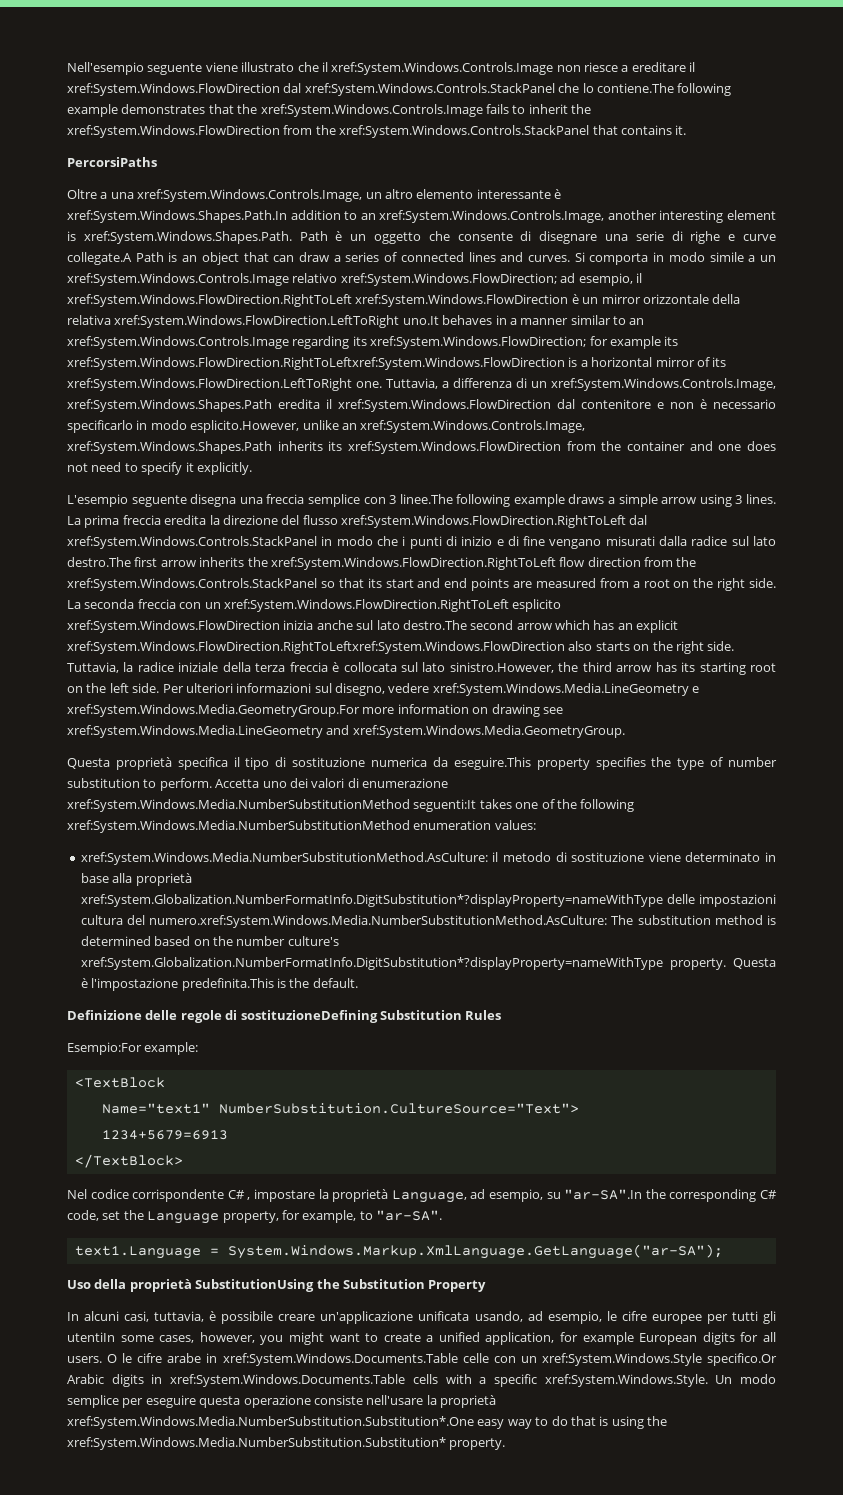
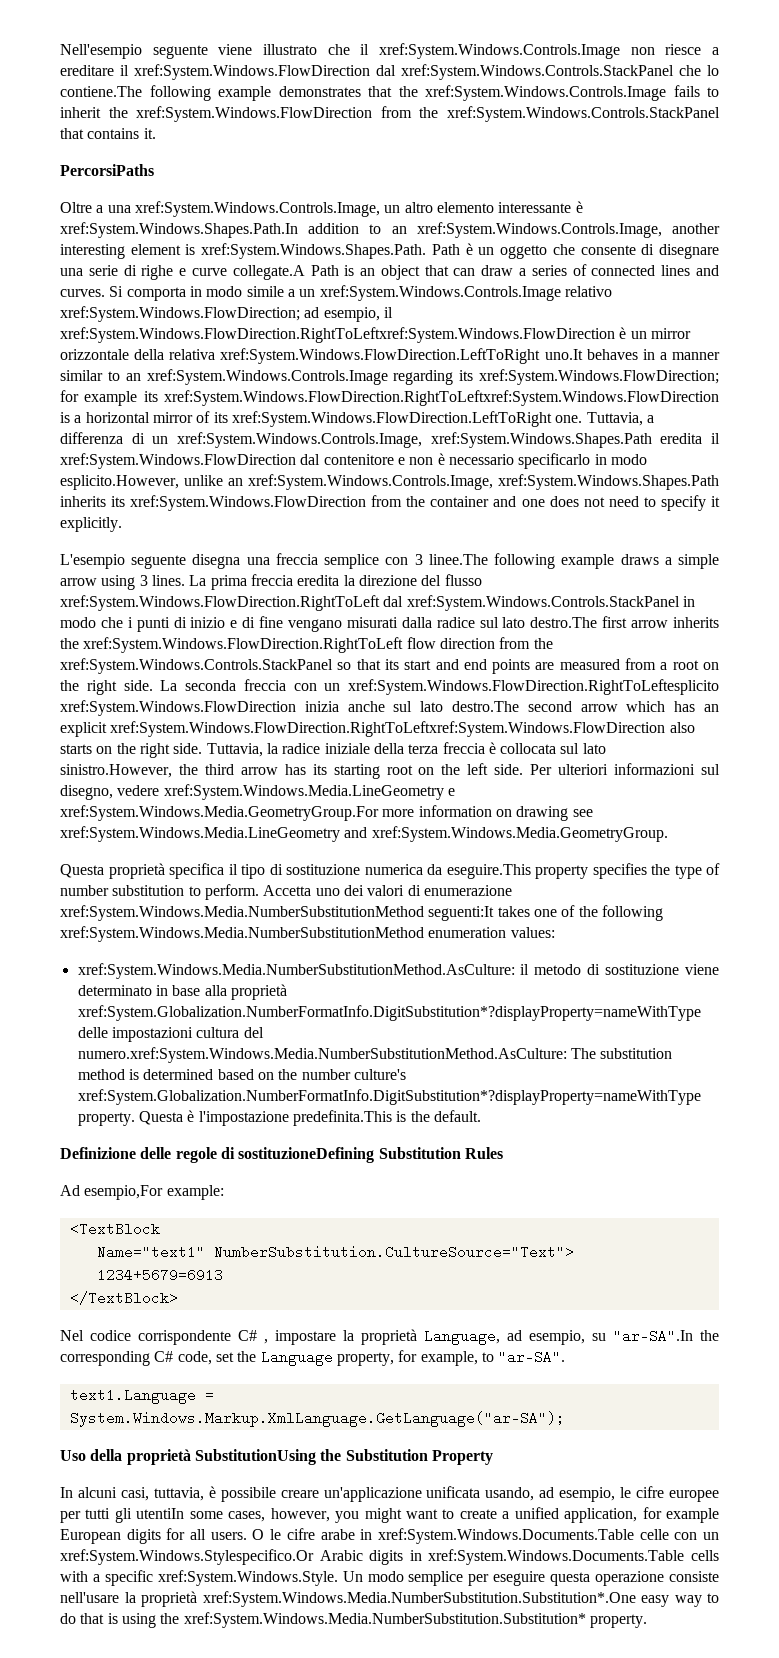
- Si comporta in modo simile a un xref:System.Windows.Controls.Image relativo xref:System.Windows.FlowDirection; ad esempio, il xref:System.Windows.FlowDirection.RightToLeft xref:System.Windows.FlowDirection è un mirror orizzontale della relativa xref:System.Windows.FlowDirection.LeftToRight uno.It behaves in a manner similar to an xref:System.Windows.Controls.Image regarding its xref:System.Windows.FlowDirection; for example its xref:System.Windows.FlowDirection.RightToLeftxref:System.Windows.FlowDirection is a horizontal mirror of its xref:System.Windows.FlowDirection.LeftToRight one.
+ Si comporta in modo simile a un xref:System.Windows.Controls.Image relativo xref:System.Windows.FlowDirection; ad esempio, il xref:System.Windows.FlowDirection.RightToLeftxref:System.Windows.FlowDirection è un mirror orizzontale della relativa xref:System.Windows.FlowDirection.LeftToRight uno.It behaves in a manner similar to an xref:System.Windows.Controls.Image regarding its xref:System.Windows.FlowDirection; for example its xref:System.Windows.FlowDirection.RightToLeftxref:System.Windows.FlowDirection is a horizontal mirror of its xref:System.Windows.FlowDirection.LeftToRight one.
- La seconda freccia con un xref:System.Windows.FlowDirection.RightToLeft esplicito xref:System.Windows.FlowDirection inizia anche sul lato destro.The second arrow which has an explicit xref:System.Windows.FlowDirection.RightToLeftxref:System.Windows.FlowDirection also starts on the right side.
+ La seconda freccia con un xref:System.Windows.FlowDirection.RightToLeftesplicito xref:System.Windows.FlowDirection inizia anche sul lato destro.The second arrow which has an explicit xref:System.Windows.FlowDirection.RightToLeftxref:System.Windows.FlowDirection also starts on the right side.
- Esempio:For example:
+ Ad esempio,For example:
- O le cifre arabe in xref:System.Windows.Documents.Table celle con un xref:System.Windows.Style specifico.Or Arabic digits in xref:System.Windows.Documents.Table cells with a specific xref:System.Windows.Style. Un modo semplice per eseguire questa operazione consiste nell'usare la proprietà xref:System.Windows.Media.NumberSubstitution.Substitution*.One easy way to do that is using the xref:System.Windows.Media.NumberSubstitution.Substitution* property.
+ O le cifre arabe in xref:System.Windows.Documents.Table celle con un xref:System.Windows.Stylespecifico.Or Arabic digits in xref:System.Windows.Documents.Table cells with a specific xref:System.Windows.Style. Un modo semplice per eseguire questa operazione consiste nell'usare la proprietà xref:System.Windows.Media.NumberSubstitution.Substitution*.One easy way to do that is using the xref:System.Windows.Media.NumberSubstitution.Substitution* property.

